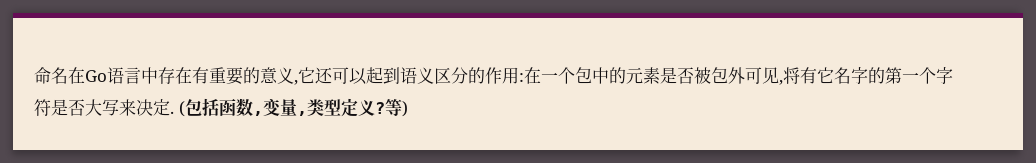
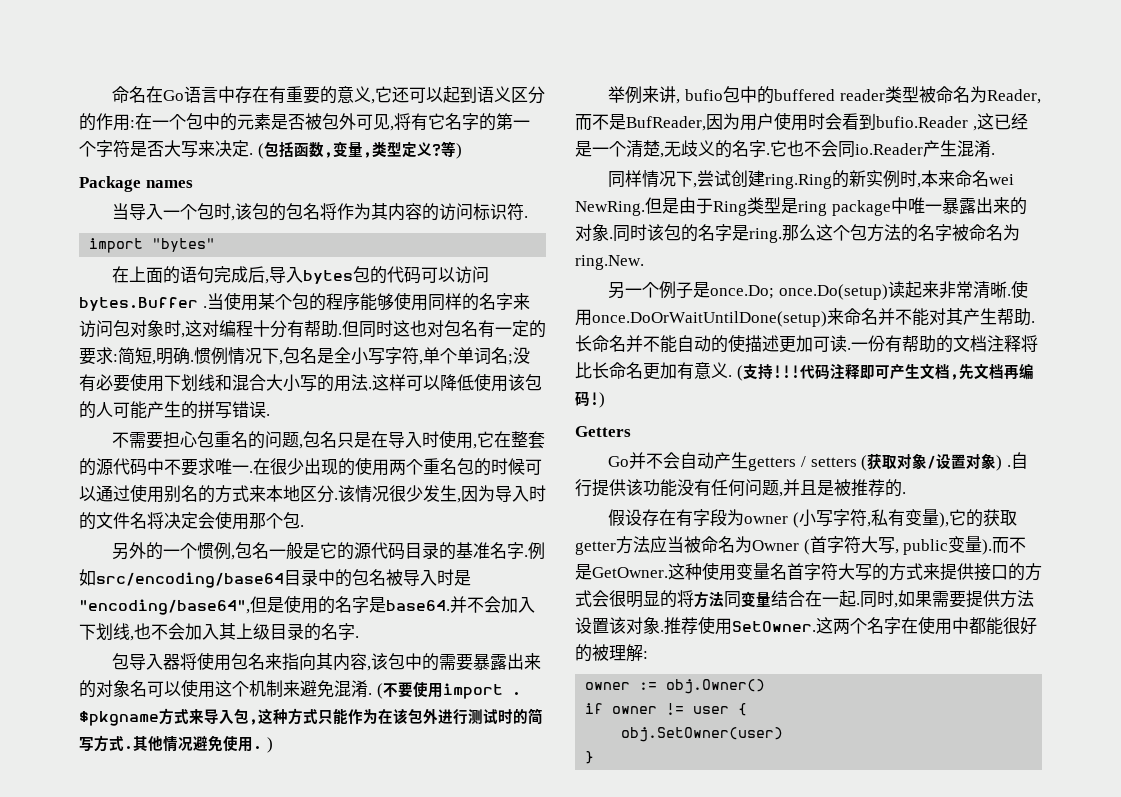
+ Package names
+ 当导入一个包时,该包的包名将作为其内容的访问标识符.
+ import "bytes"
+ 在上面的语句完成后,导入bytes包的代码可以访问bytes.Buffer .当使用某个包的程序能够使用同样的名字来访问包对象时,这对编程十分有帮助.但同时这也对包名有一定的要求:简短,明确.惯例情况下,包名是全小写字符,单个单词名;没有必要使用下划线和混合大小写的用法.这样可以降低使用该包的人可能产生的拼写错误.
+ 不需要担心包重名的问题,包名只是在导入时使用,它在整套的源代码中不要求唯一.在很少出现的使用两个重名包的时候可以通过使用别名的方式来本地区分.该情况很少发生,因为导入时的文件名将决定会使用那个包.
+ 另外的一个惯例,包名一般是它的源代码目录的基准名字.例如src/encoding/base64目录中的包名被导入时是"encoding/base64",但是使用的名字是base64.并不会加入下划线,也不会加入其上级目录的名字.
+ 包导入器将使用包名来指向其内容,该包中的需要暴露出来的对象名可以使用这个机制来避免混淆. (不要使用import . $pkgname方式来导入包,这种方式只能作为在该包外进行测试时的简写方式.其他情况避免使用. )
+ 举例来讲, bufio包中的buffered reader类型被命名为Reader,而不是BufReader,因为用户使用时会看到bufio.Reader ,这已经是一个清楚,无歧义的名字.它也不会同io.Reader产生混淆.
+ 同样情况下,尝试创建ring.Ring的新实例时,本来命名wei NewRing.但是由于Ring类型是ring package中唯一暴露出来的对象.同时该包的名字是ring.那么这个包方法的名字被命名为ring.New.
+ 另一个例子是once.Do; once.Do(setup)读起来非常清晰.使用once.DoOrWaitUntilDone(setup)来命名并不能对其产生帮助.长命名并不能自动的使描述更加可读.一份有帮助的文档注释将比长命名更加有意义. (支持!!!代码注释即可产生文档,先文档再编码!)
+ Getters
+ Go并不会自动产生getters / setters (获取对象/设置对象) .自行提供该功能没有任何问题,并且是被推荐的.
+ 假设存在有字段为owner (小写字符,私有变量),它的获取getter方法应当被命名为Owner (首字符大写, public变量).而不是GetOwner.这种使用变量名首字符大写的方式来提供接口的方式会很明显的将方法同变量结合在一起.同时,如果需要提供方法设置该对象.推荐使用SetOwner.这两个名字在使用中都能很好的被理解:
+ owner := obj.Owner()
+ if owner != user {
+ obj.SetOwner(user)
+ }

